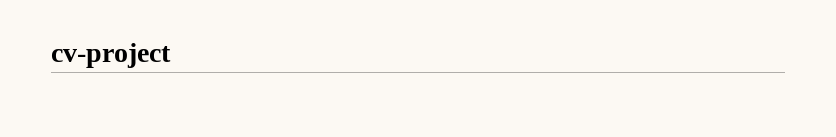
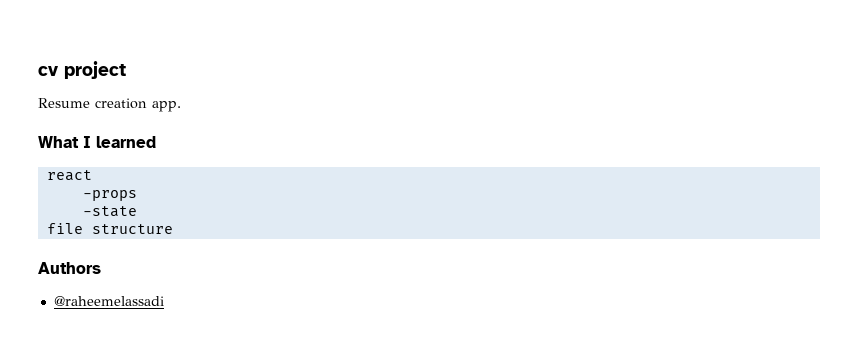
- cv-project
+ cv project
+ Resume creation app.
+ What I learned
+ react
+ -props
+ -state
+ file structure
+ Authors
+ @raheemelassadi

